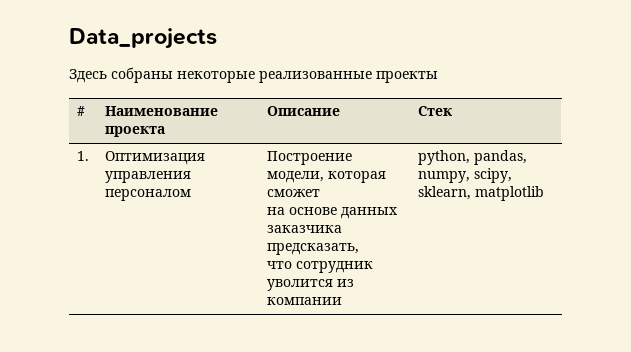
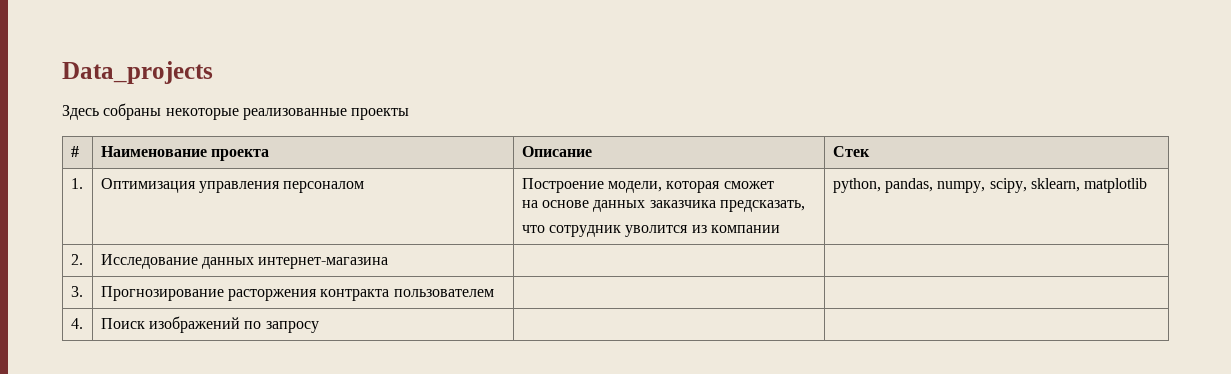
+ 2. | Исследование данных интернет-магазина | |
+ 3. | Прогнозирование расторжения контракта пользователем | |
+ 4. | Поиск изображений по запросу | |

